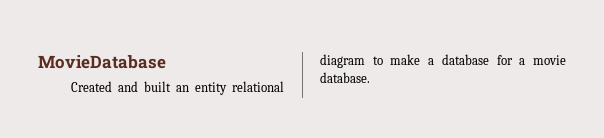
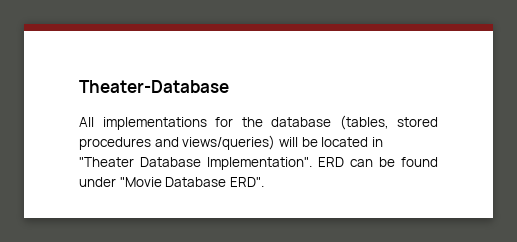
- MovieDatabase
- Created and built an entity relational diagram to make a database for a movie database.
+ Theater-Database
+ All implementations for the database (tables, stored procedures and views/queries) will be located in "Theater Database Implementation". ERD can be found under "Movie Database ERD".

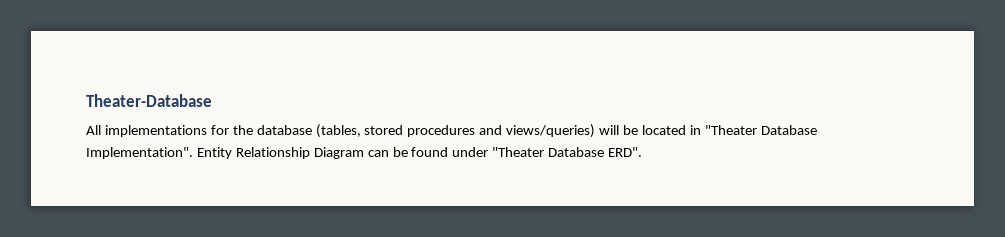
- ERD can be found under "Movie Database ERD".
+ Entity Relationship Diagram can be found under "Theater Database ERD".

